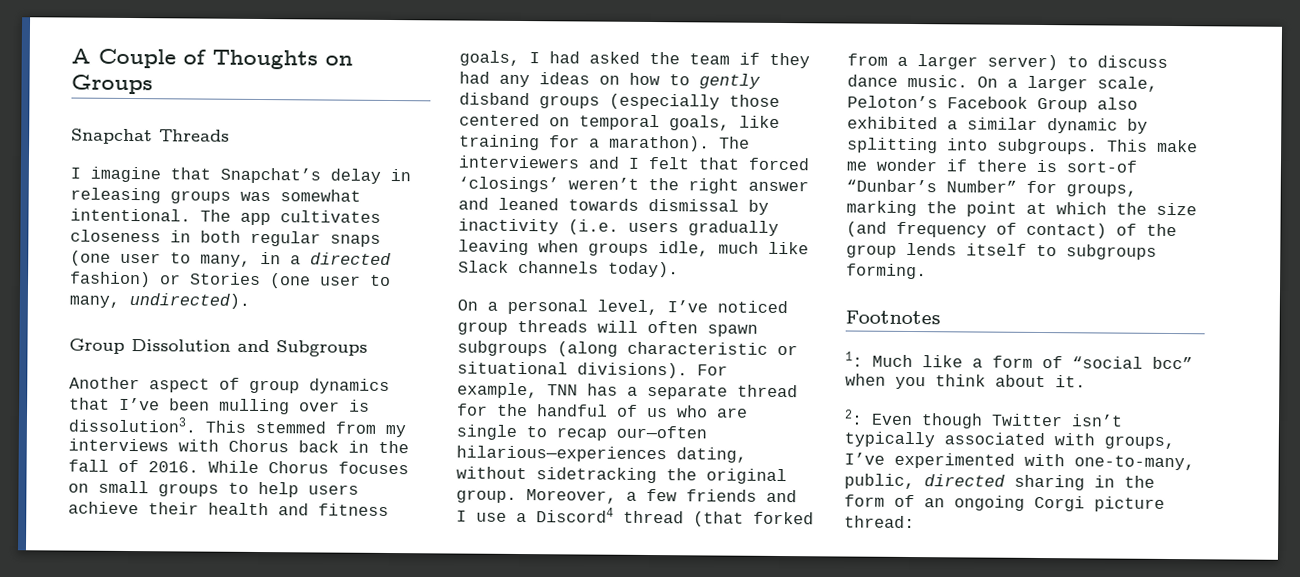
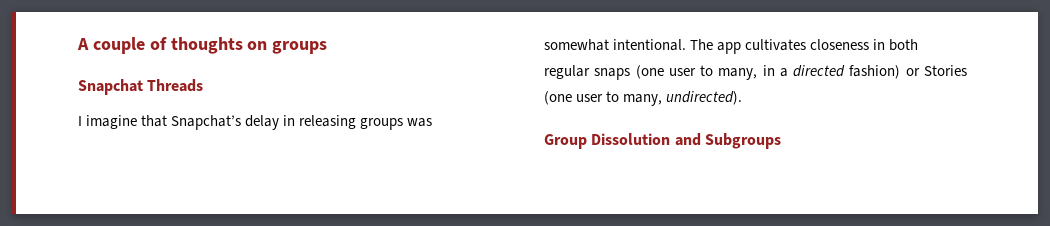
- A Couple of Thoughts on Groups
+ A couple of thoughts on groups
- Another aspect of group dynamics that I’ve been mulling over is dissolution3. This stemmed from my interviews with Chorus back in the fall of 2016. While Chorus focuses on small groups to help users achieve their health and fitness goals, I had asked the team if they had any ideas on how to gently disband groups (especially those centered on temporal goals, like training for a marathon). The interviewers and I felt that forced ‘closings’ weren’t the right answer and leaned towards dismissal by inactivity (i.e. users gradually leaving when groups idle, much like Slack channels today).
- On a personal level, I’ve noticed group threads will often spawn subgroups (along characteristic or situational divisions). For example, TNN has a separate thread for the handful of us who are single to recap our—often hilarious—experiences dating, without sidetracking the original group. Moreover, a few friends and I use a Discord4 thread (that forked from a larger server) to discuss dance music. On a larger scale, Peloton’s Facebook Group also exhibited a similar dynamic by splitting into subgroups. This make me wonder if there is sort-of “Dunbar’s Number” for groups, marking the point at which the size (and frequency of contact) of the group lends itself to subgroups forming.
- Footnotes
- 1: Much like a form of “social bcc” when you think about it.
- 2: Even though Twitter isn’t typically associated with groups, I’ve experimented with one-to-many, public, directed sharing in the form of an ongoing Corgi picture thread:

